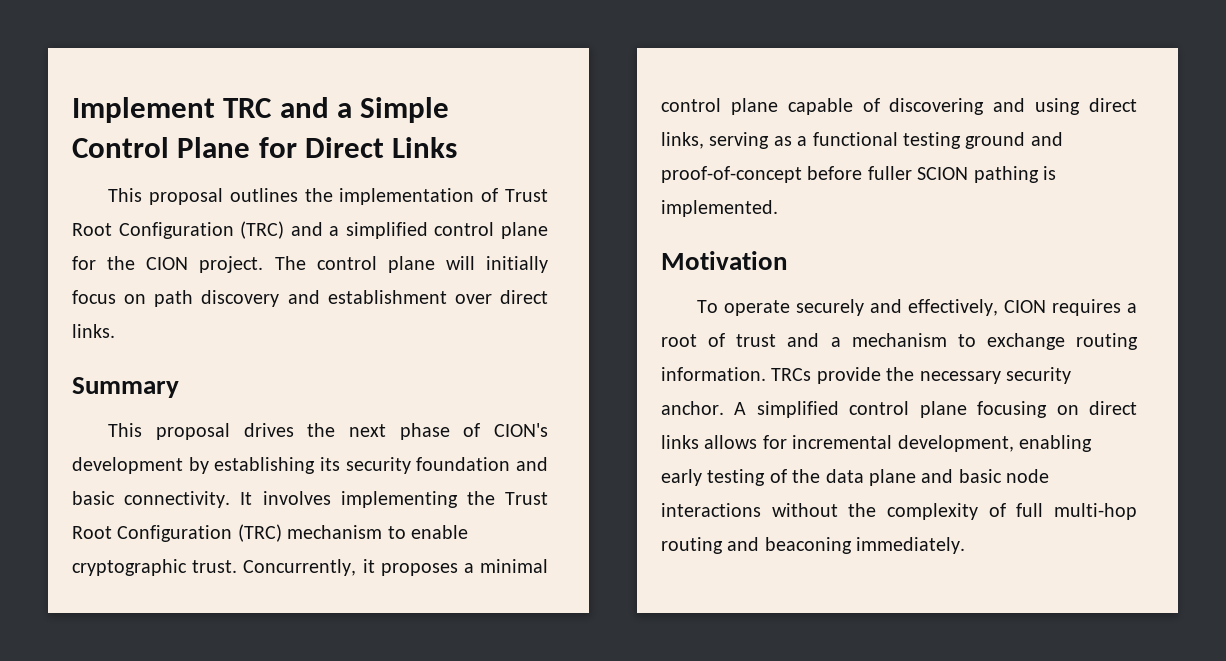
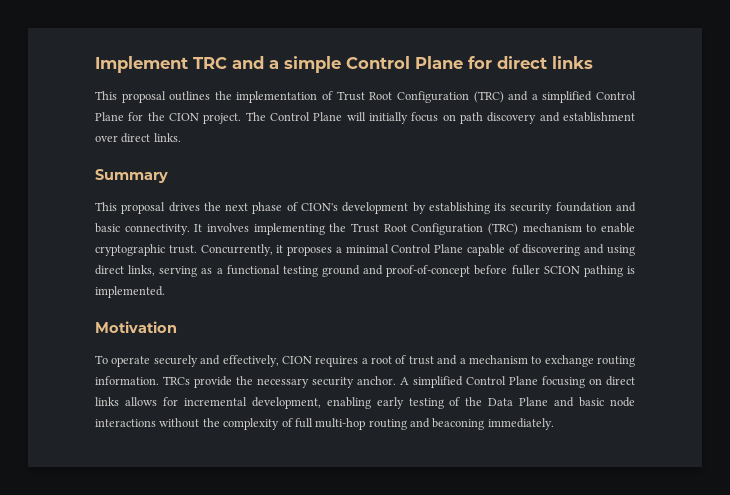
- Implement TRC and a Simple Control Plane for Direct Links
+ Implement TRC and a simple Control Plane for direct links
- This proposal outlines the implementation of Trust Root Configuration (TRC) and a simplified control plane for the CION project.
+ This proposal outlines the implementation of Trust Root Configuration (TRC) and a simplified Control Plane for the CION project.
- The control plane will initially focus on path discovery and establishment over direct links.
+ The Control Plane will initially focus on path discovery and establishment over direct links.
- Concurrently, it proposes a minimal control plane capable of discovering and using direct links, serving as a functional testing ground and proof-of-concept before fuller SCION pathing is implemented.
+ Concurrently, it proposes a minimal Control Plane capable of discovering and using direct links, serving as a functional testing ground and proof-of-concept before fuller SCION pathing is implemented.
- A simplified control plane focusing on direct links allows for incremental development, enabling early testing of the data plane and basic node interactions without the complexity of full multi-hop routing and beaconing immediately.
+ A simplified Control Plane focusing on direct links allows for incremental development, enabling early testing of the Data Plane and basic node interactions without the complexity of full multi-hop routing and beaconing immediately.

